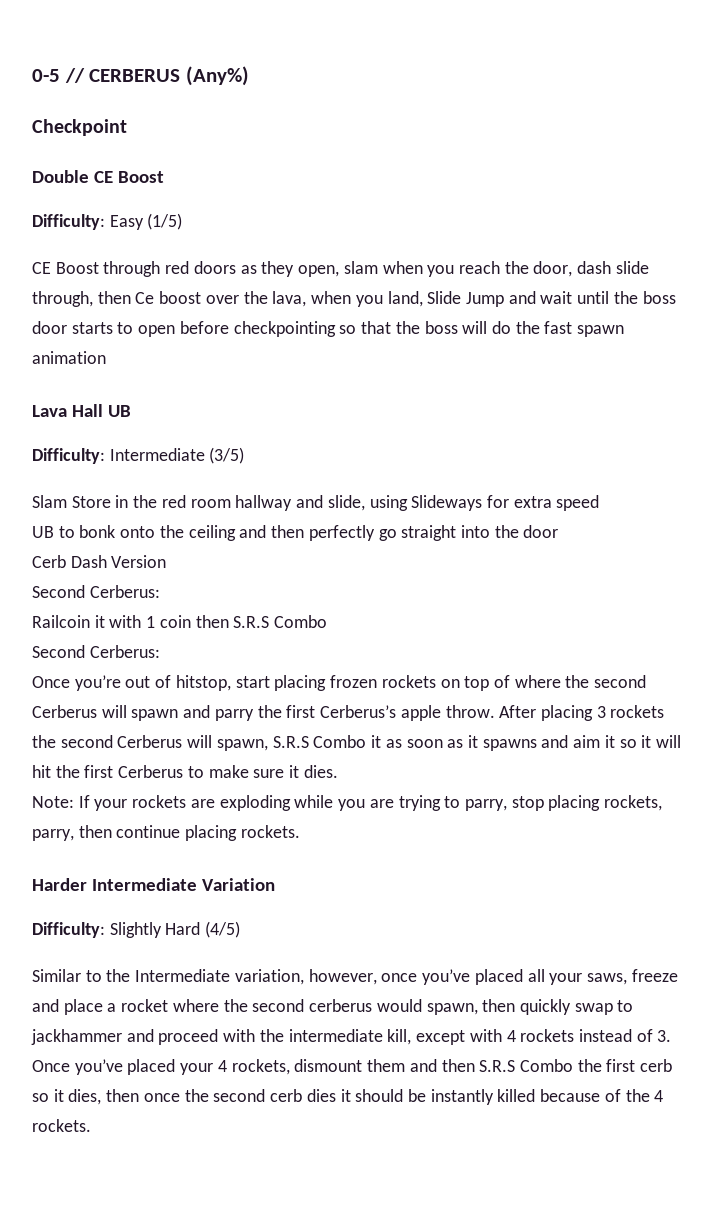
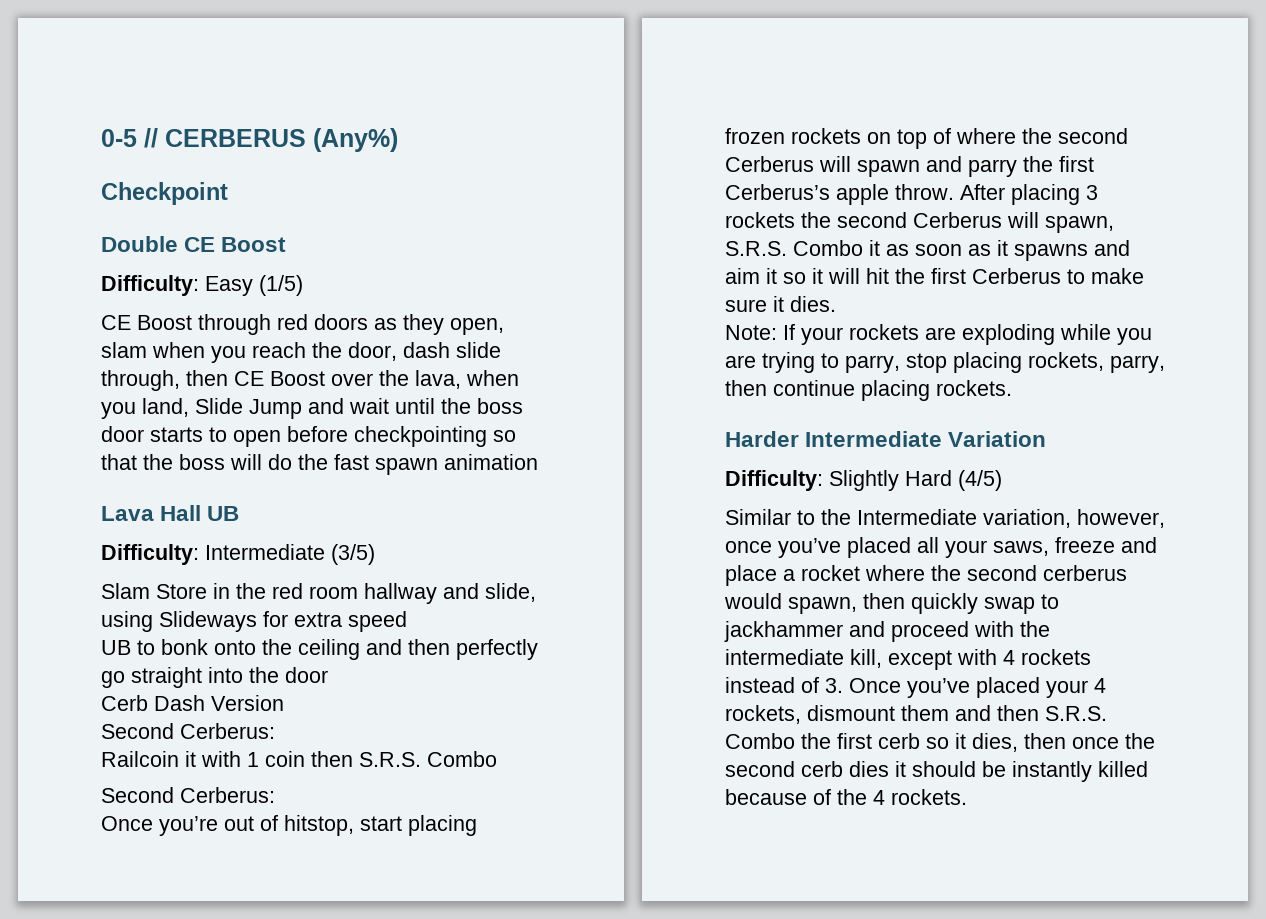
- CE Boost through red doors as they open, slam when you reach the door, dash slide through, then Ce boost over the lava, when you land, Slide Jump and wait until the boss door starts to open before checkpointing so that the boss will do the fast spawn animation
+ CE Boost through red doors as they open, slam when you reach the door, dash slide through, then CE Boost over the lava, when you land, Slide Jump and wait until the boss door starts to open before checkpointing so that the boss will do the fast spawn animation
- Railcoin it with 1 coin then S.R.S Combo
+ Railcoin it with 1 coin then S.R.S. Combo
- After placing 3 rockets the second Cerberus will spawn, S.R.S Combo it as soon as it spawns and aim it so it will hit the first Cerberus to make sure it dies.
+ After placing 3 rockets the second Cerberus will spawn, S.R.S. Combo it as soon as it spawns and aim it so it will hit the first Cerberus to make sure it dies.
- Similar to the Intermediate variation, however, once you’ve placed all your saws, freeze and place a rocket where the second cerberus would spawn, then quickly swap to jackhammer and proceed with the intermediate kill, except with 4 rockets instead of 3. Once you’ve placed your 4 rockets, dismount them and then S.R.S Combo the first cerb so it dies, then once the second cerb dies it should be instantly killed because of the 4 rockets.
+ Similar to the Intermediate variation, however, once you’ve placed all your saws, freeze and place a rocket where the second cerberus would spawn, then quickly swap to jackhammer and proceed with the intermediate kill, except with 4 rockets instead of 3. Once you’ve placed your 4 rockets, dismount them and then S.R.S. Combo the first cerb so it dies, then once the second cerb dies it should be instantly killed because of the 4 rockets.

